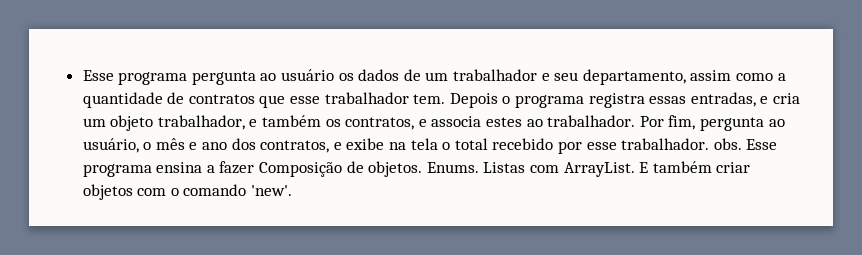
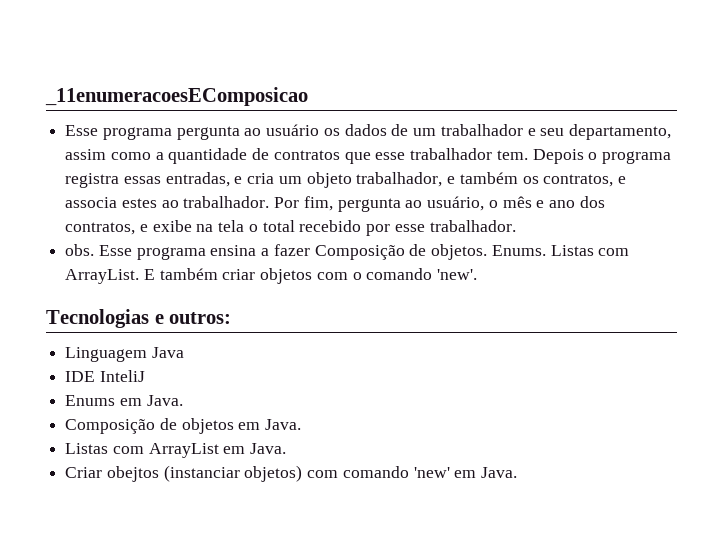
+ _11enumeracoesEComposicao
- Por fim, pergunta ao usuário, o mês e ano dos contratos, e exibe na tela o total recebido por esse trabalhador. obs.
+ Por fim, pergunta ao usuário, o mês e ano dos contratos, e exibe na tela o total recebido por esse trabalhador.
+ obs.
+ Tecnologias e outros:
+ Linguagem Java
+ IDE InteliJ
+ Enums em Java.
+ Composição de objetos em Java.
+ Listas com ArrayList em Java.
+ Criar obejtos (instanciar objetos) com comando 'new' em Java.

